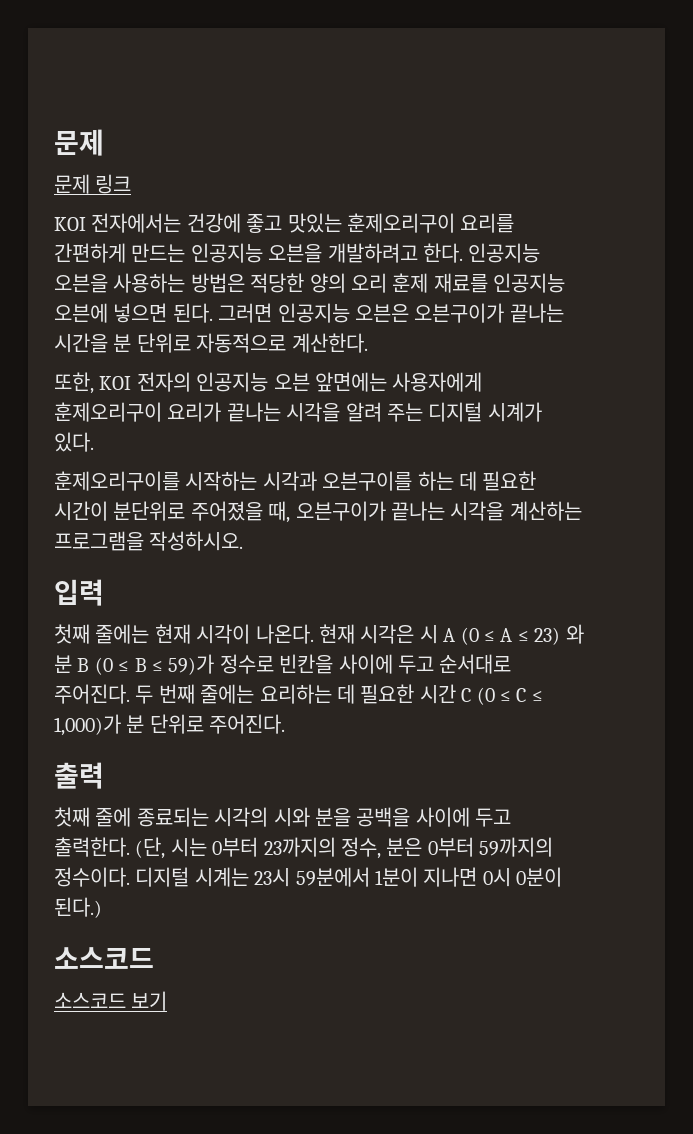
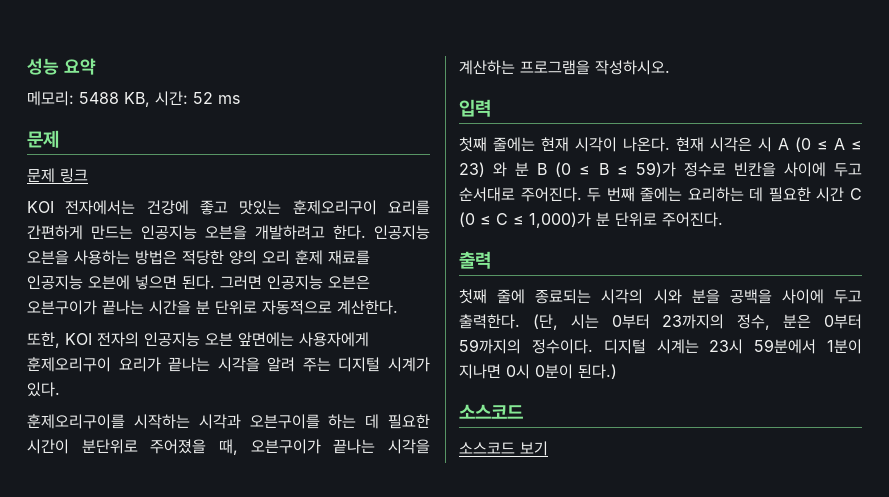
+ 성능 요약
+ 메모리: 5488 KB, 시간: 52 ms

